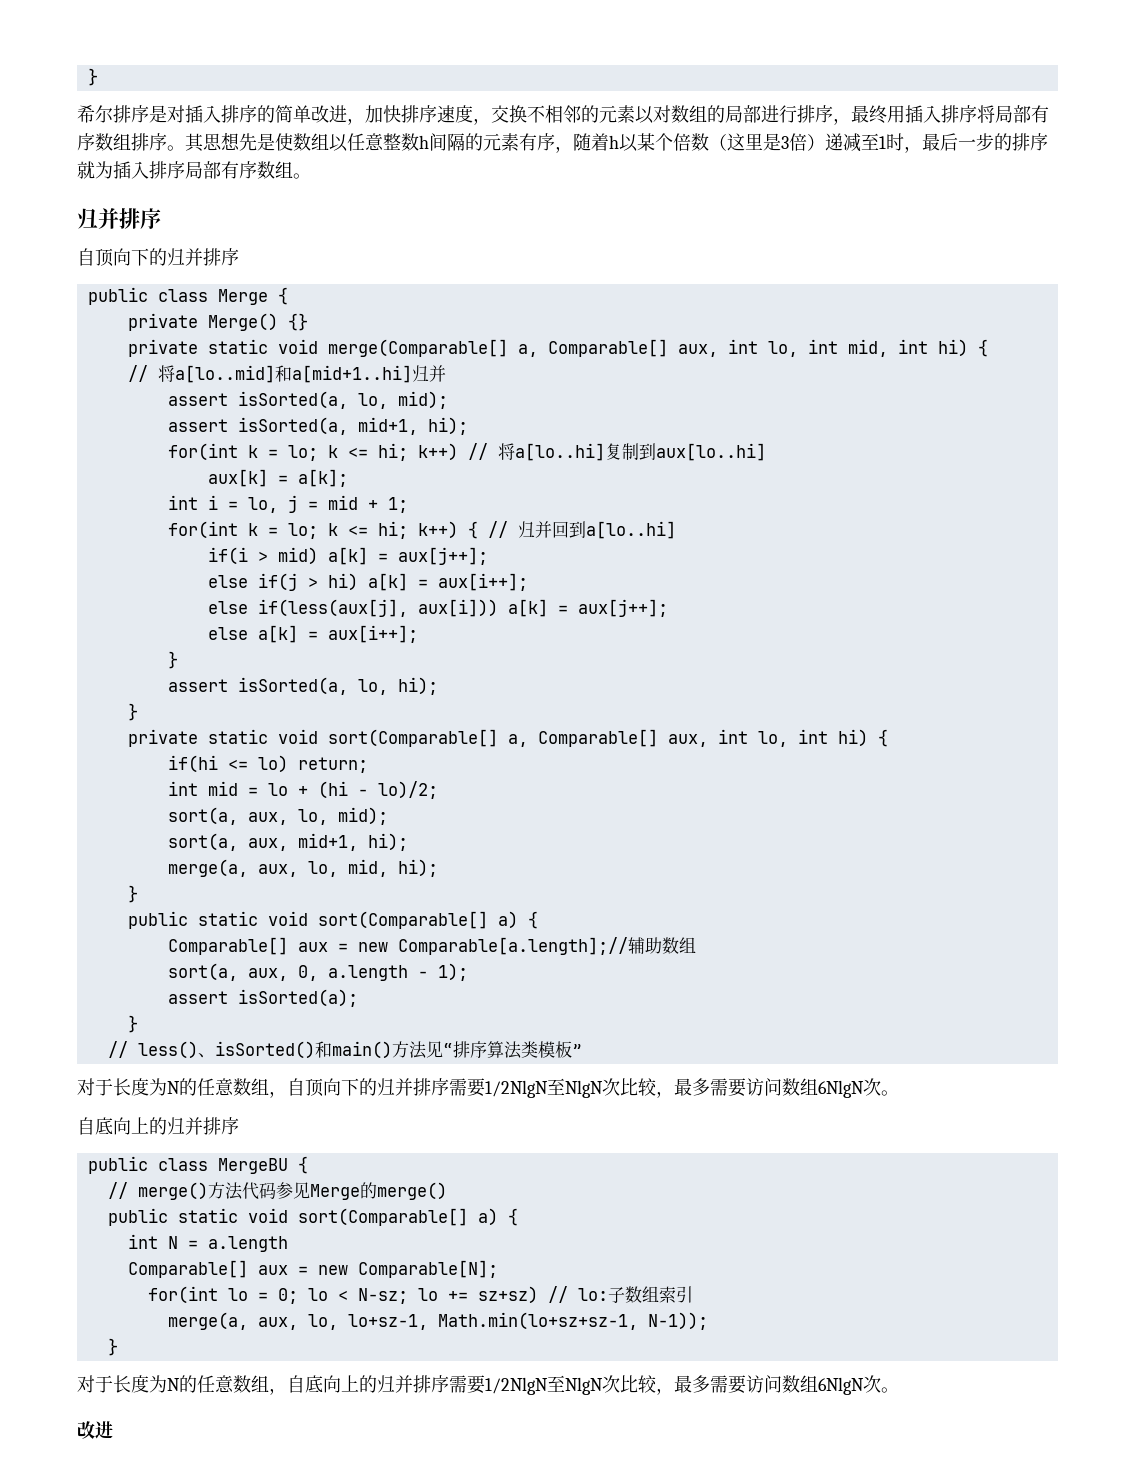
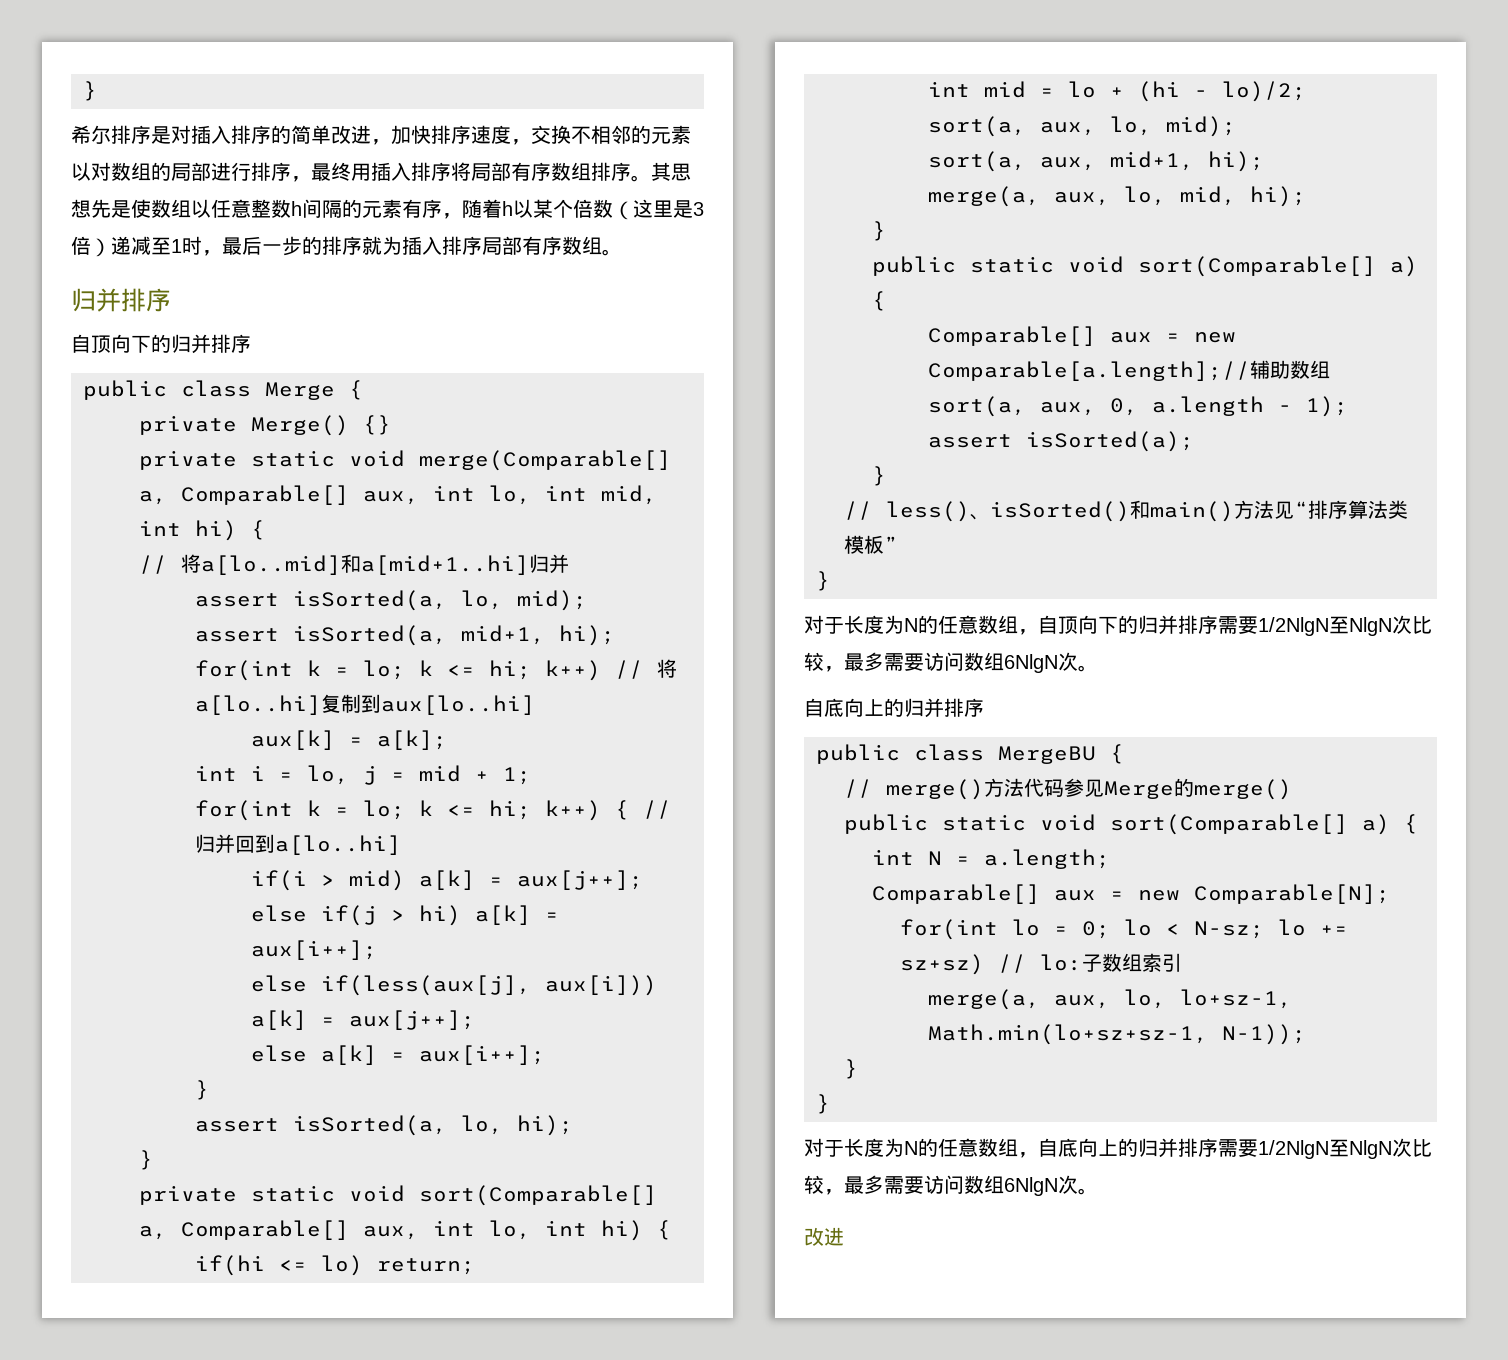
  // less()、isSorted()和main()方法见“排序算法类模板”
+ }
- int N = a.length
+ int N = a.length;
  merge(a, aux, lo, lo+sz-1, Math.min(lo+sz+sz-1, N-1));
+ }

